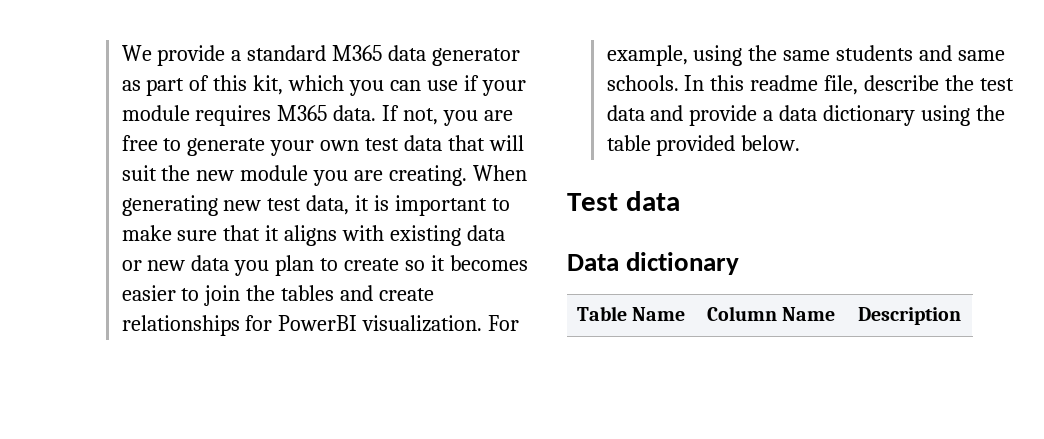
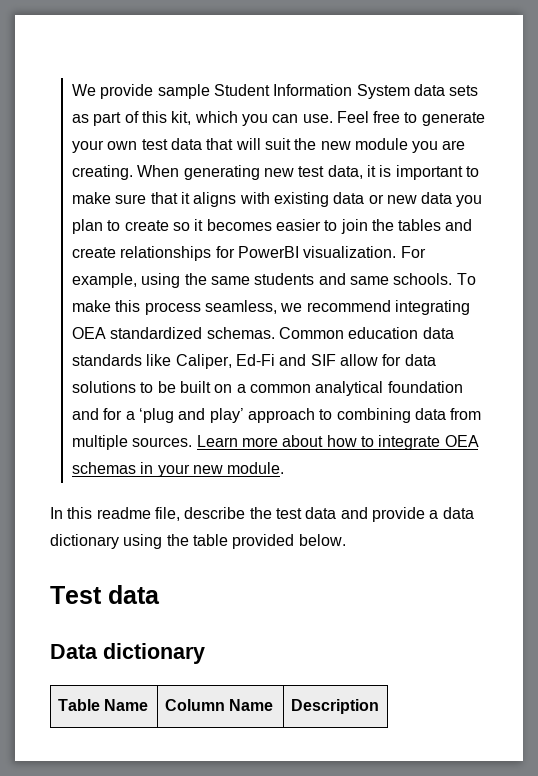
- We provide a standard M365 data generator as part of this kit, which you can use if your module requires M365 data. If not, you are free to generate your own test data that will suit the new module you are creating.
+ We provide sample Student Information System data sets as part of this kit, which you can use. Feel free to generate your own test data that will suit the new module you are creating.
- For example, using the same students and same schools. In this readme file, describe the test data and provide a data dictionary using the table provided below.
+ For example, using the same students and same schools. To make this process seamless, we recommend integrating OEA standardized schemas. Common education data standards like Caliper, Ed-Fi and SIF allow for data solutions to be built on a common analytical foundation and for a ‘plug and play’ approach to combining data from multiple sources. Learn more about how to integrate OEA schemas in your new module.
+ In this readme file, describe the test data and provide a data dictionary using the table provided below.

